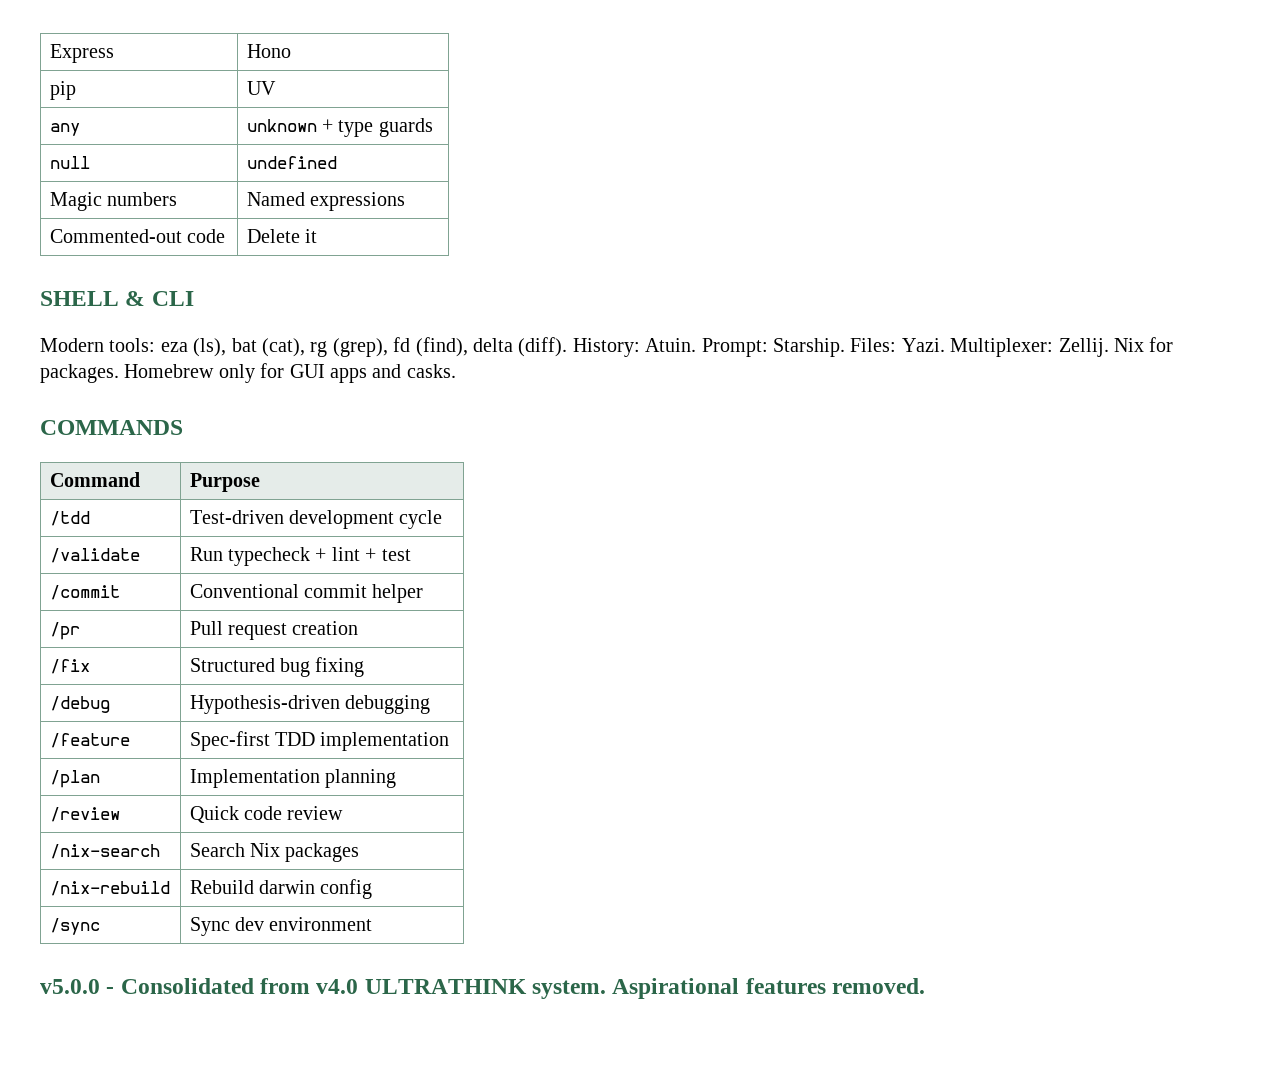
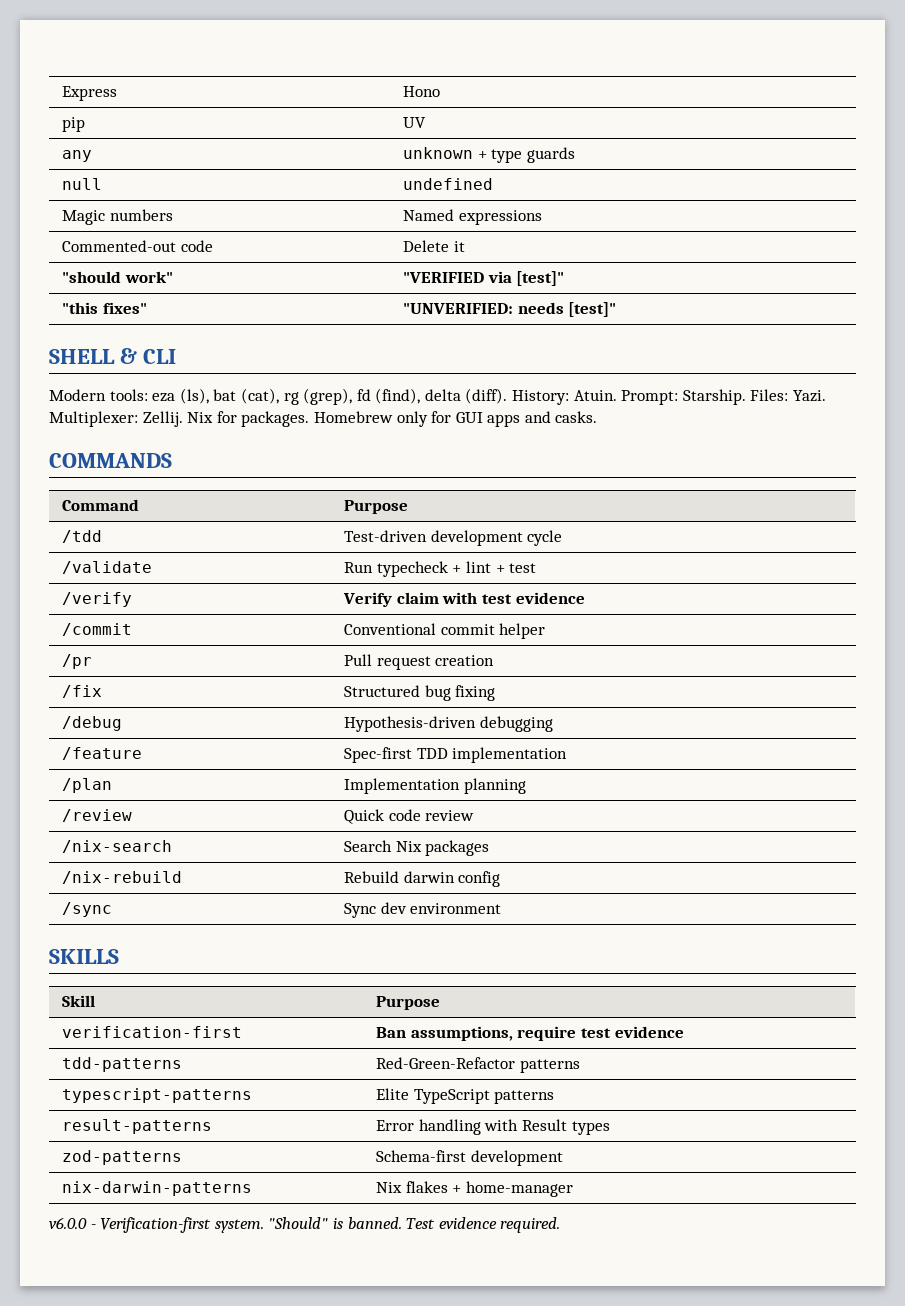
+ "should work" | "VERIFIED via [test]"
+ "this fixes" | "UNVERIFIED: needs [test]"
+ /verify | Verify claim with test evidence
- v5.0.0 - Consolidated from v4.0 ULTRATHINK system. Aspirational features removed.
+ SKILLS
+ Skill | Purpose
+ verification-first | Ban assumptions, require test evidence
+ tdd-patterns | Red-Green-Refactor patterns
+ typescript-patterns | Elite TypeScript patterns
+ result-patterns | Error handling with Result types
+ zod-patterns | Schema-first development
+ nix-darwin-patterns | Nix flakes + home-manager
+ v6.0.0 - Verification-first system. "Should" is banned. Test evidence required.

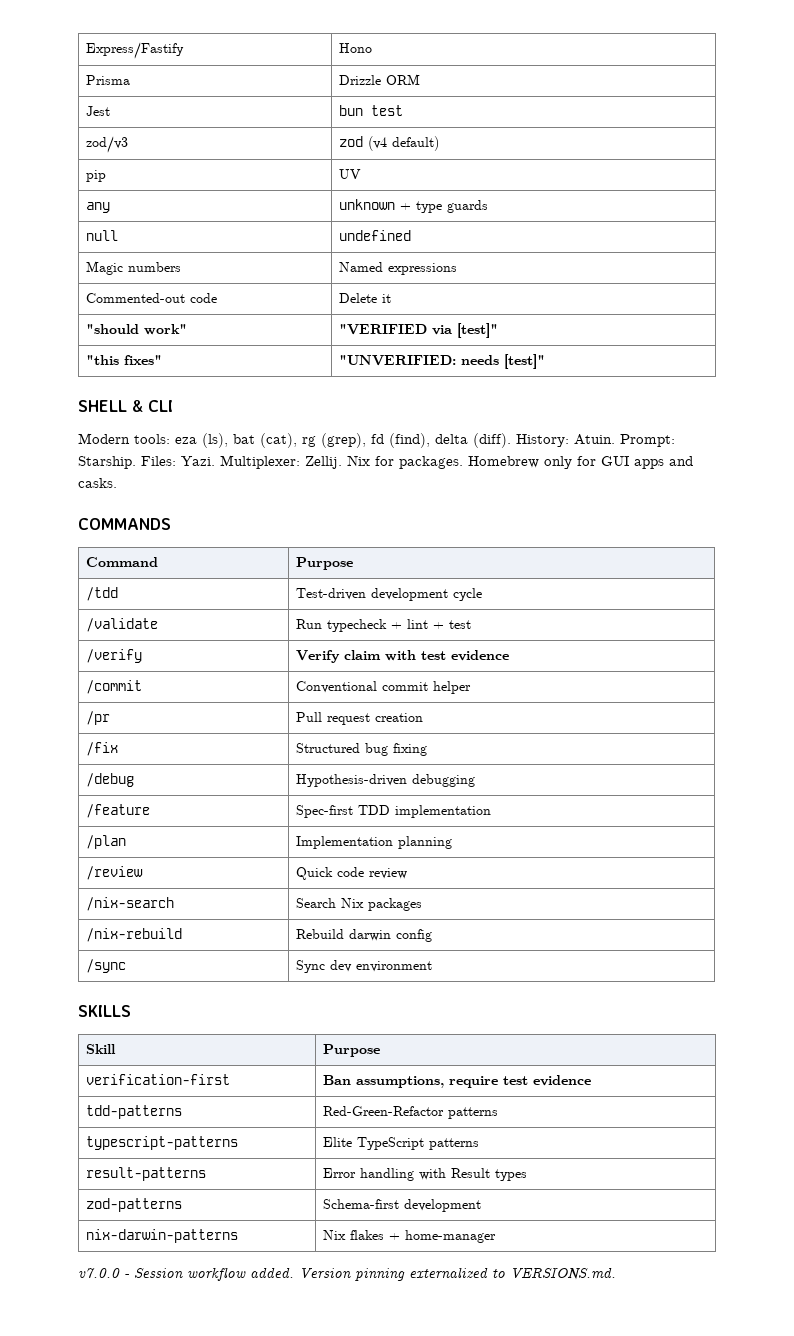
- Express | Hono
+ Express/Fastify | Hono
+ Prisma | Drizzle ORM
+ Jest | bun test
+ zod/v3 | zod (v4 default)
- v6.0.0 - Verification-first system. "Should" is banned. Test evidence required.
+ v7.0.0 - Session workflow added. Version pinning externalized to VERSIONS.md.

